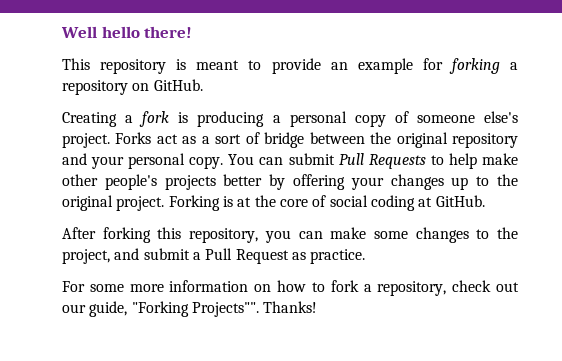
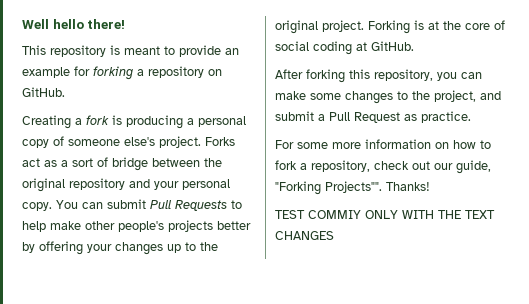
+ TEST COMMIY ONLY WITH THE TEXT CHANGES

